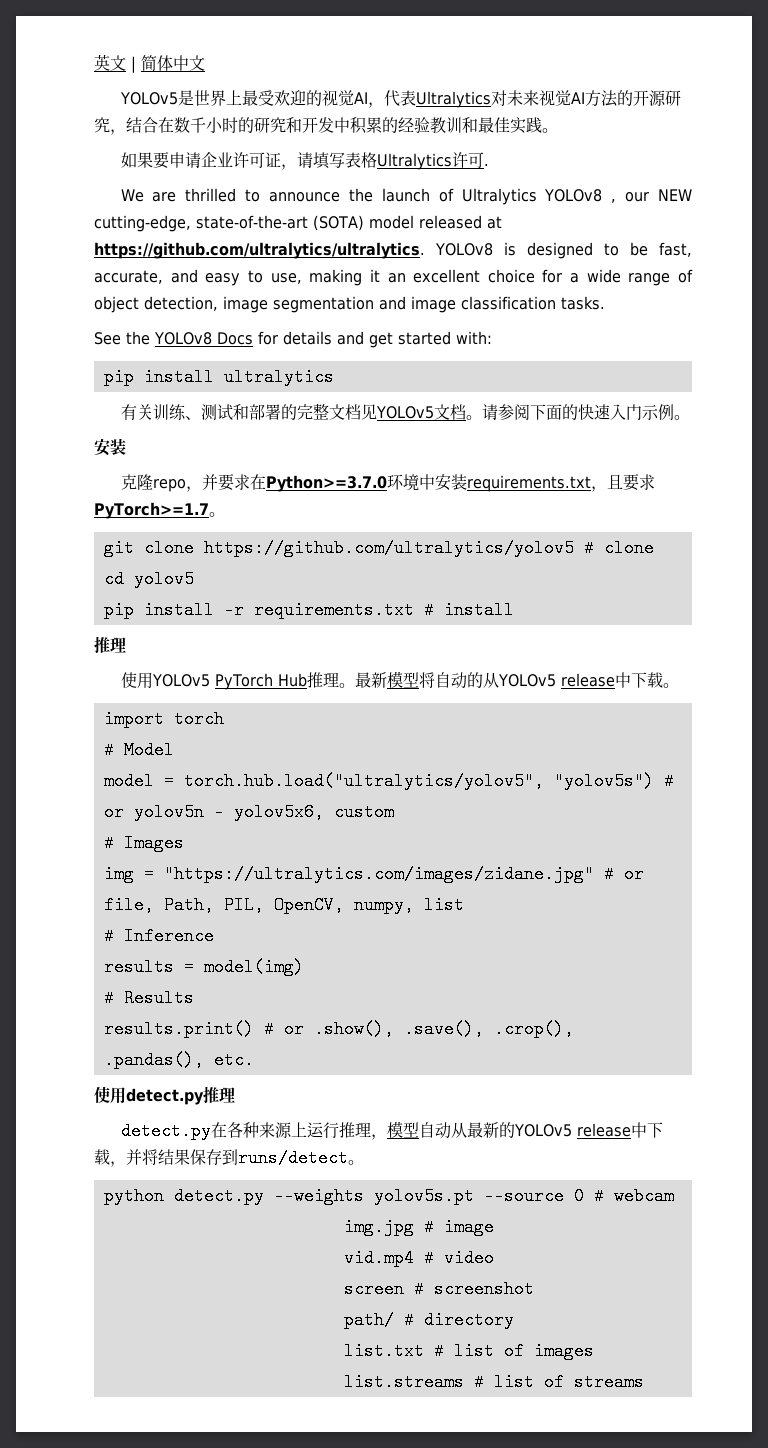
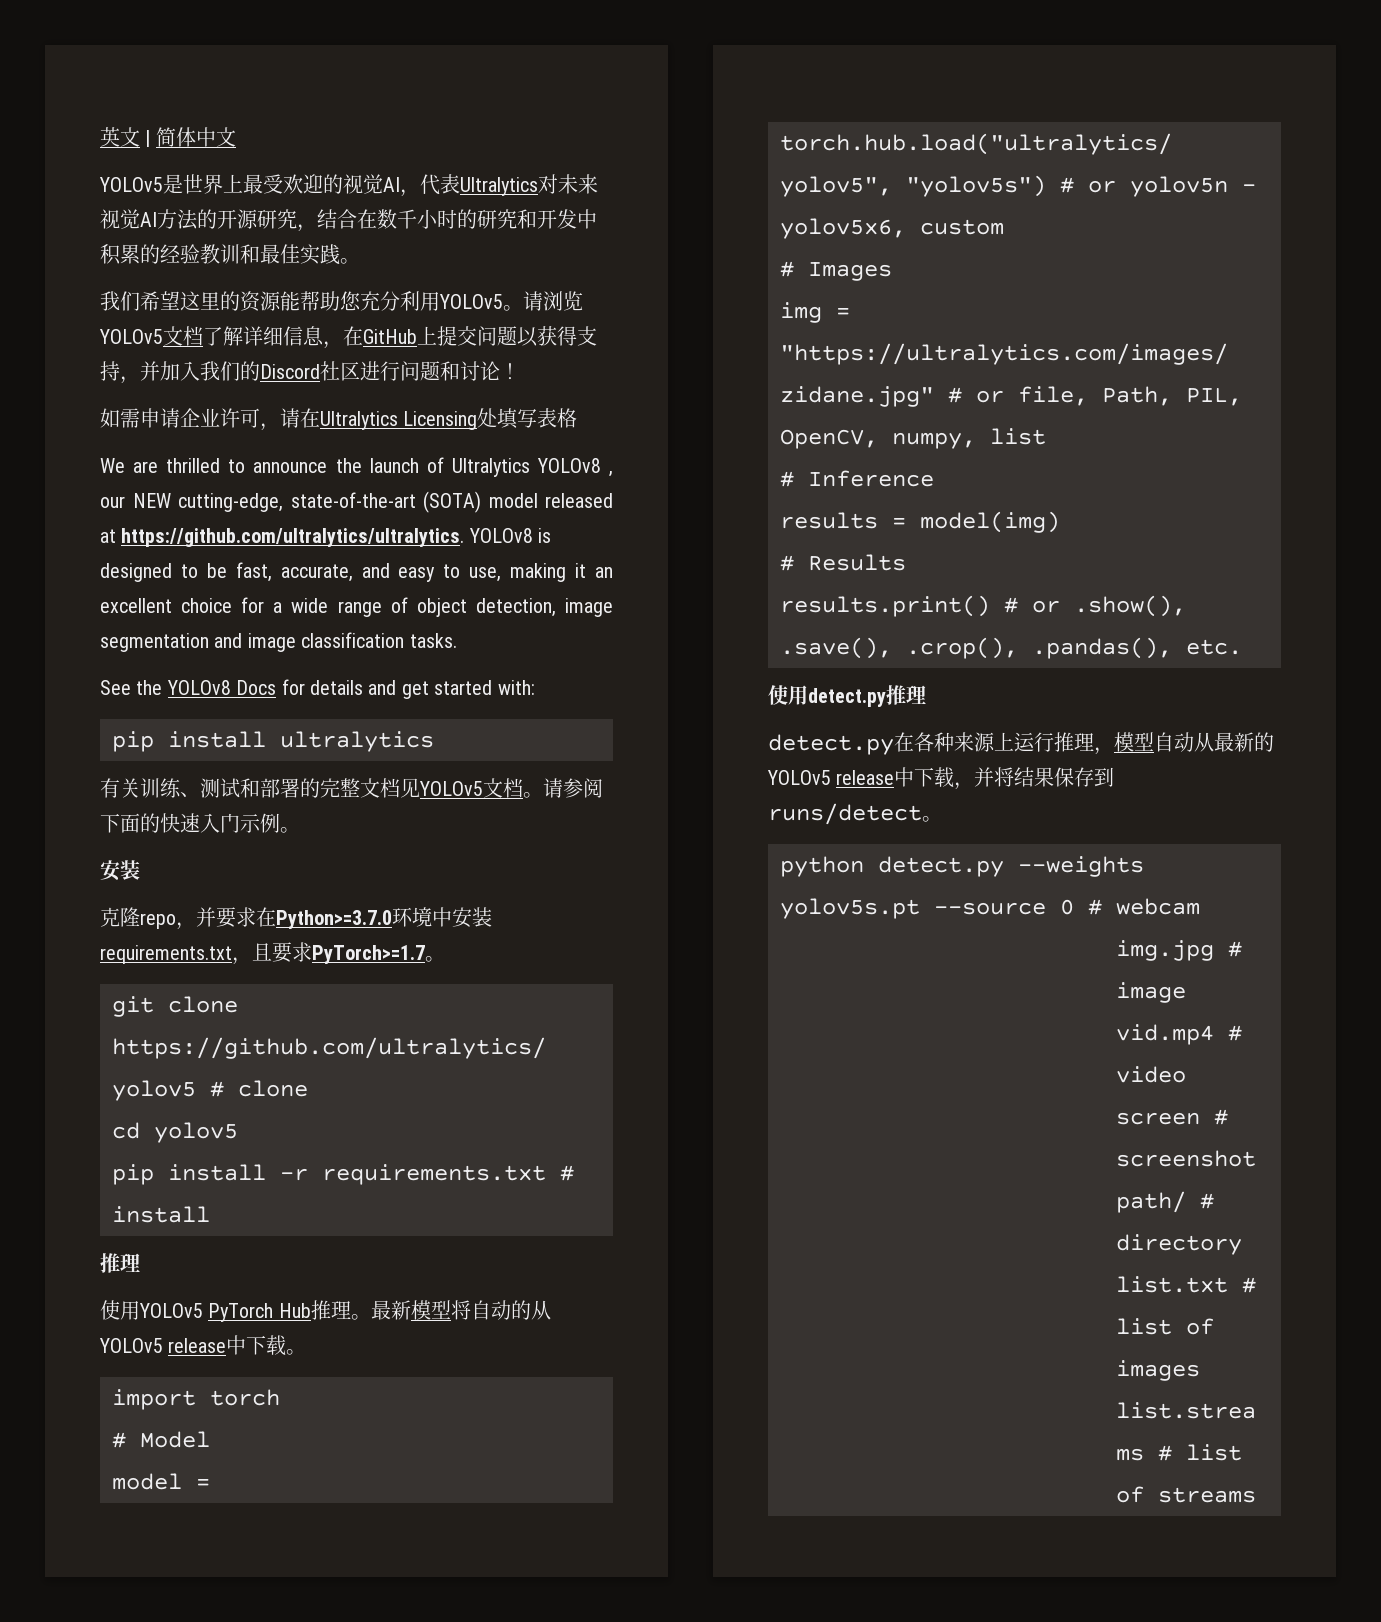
+ 我们希望这里的资源能帮助您充分利用YOLOv5。请浏览YOLOv5文档了解详细信息，在GitHub上提交问题以获得支持，并加入我们的Discord社区进行问题和讨论！
- 如果要申请企业许可证，请填写表格Ultralytics许可.
+ 如需申请企业许可，请在Ultralytics Licensing处填写表格

